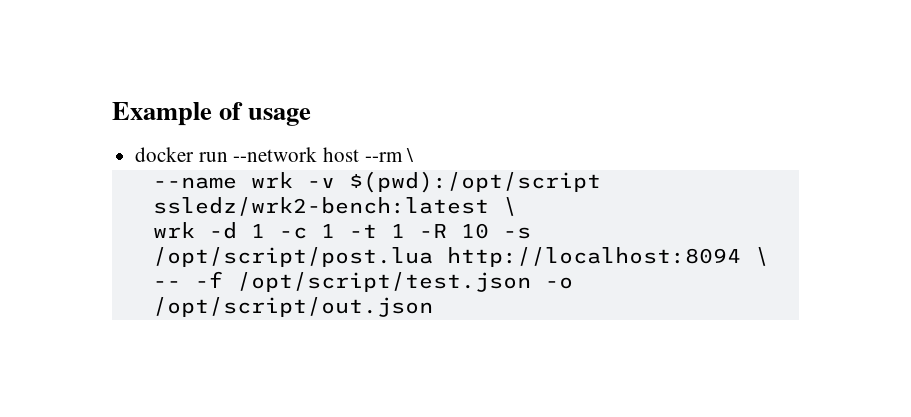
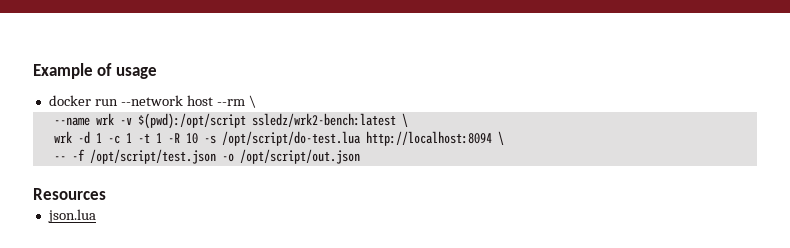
- wrk -d 1 -c 1 -t 1 -R 10 -s /opt/script/post.lua http://localhost:8094 \
+ wrk -d 1 -c 1 -t 1 -R 10 -s /opt/script/do-test.lua http://localhost:8094 \
+ Resources
+ json.lua

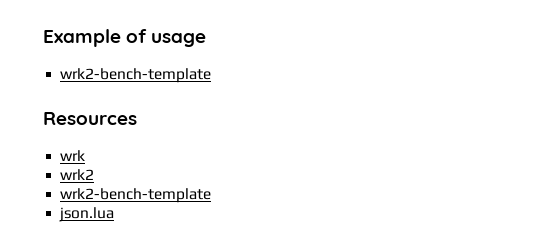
  Example of usage
- docker run --network host --rm \
- --name wrk -v $(pwd):/opt/script ssledz/wrk2-bench:latest \
- wrk -d 1 -c 1 -t 1 -R 10 -s /opt/script/do-test.lua http://localhost:8094 \
- -- -f /opt/script/test.json -o /opt/script/out.json
+ wrk2-bench-template
  Resources
+ wrk
+ wrk2
+ wrk2-bench-template

